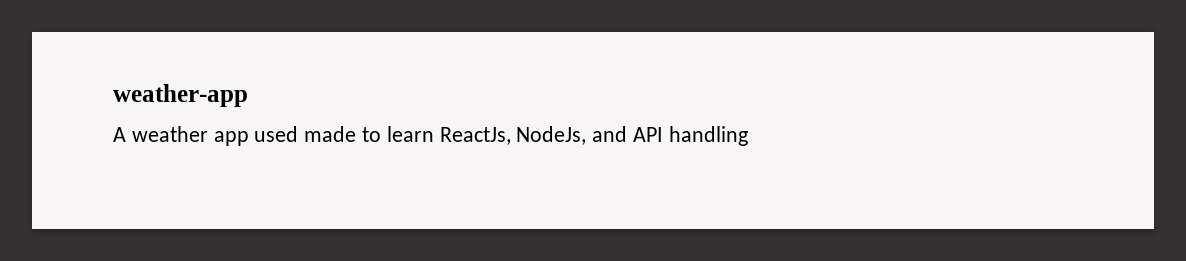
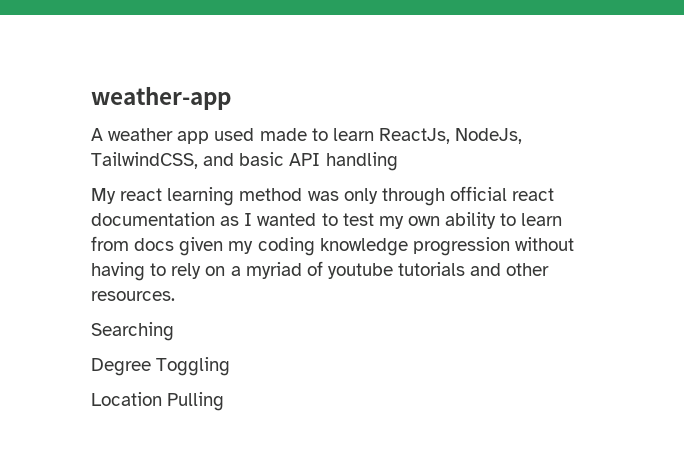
- A weather app used made to learn ReactJs, NodeJs, and API handling
+ A weather app used made to learn ReactJs, NodeJs, TailwindCSS, and basic API handling
+ My react learning method was only through official react documentation as I wanted to test my own ability to learn from docs given my coding knowledge progression without having to rely on a myriad of youtube tutorials and other resources.
+ Searching
+ Degree Toggling
+ Location Pulling

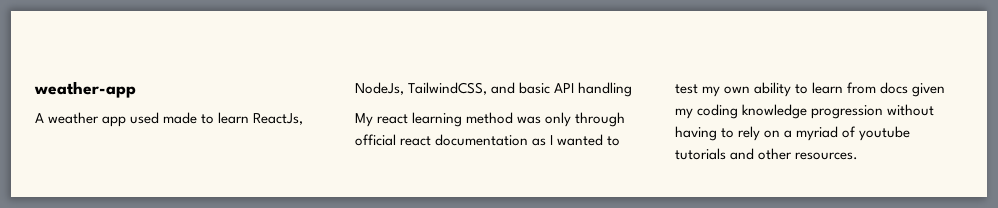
- Searching
- Degree Toggling
- Location Pulling

